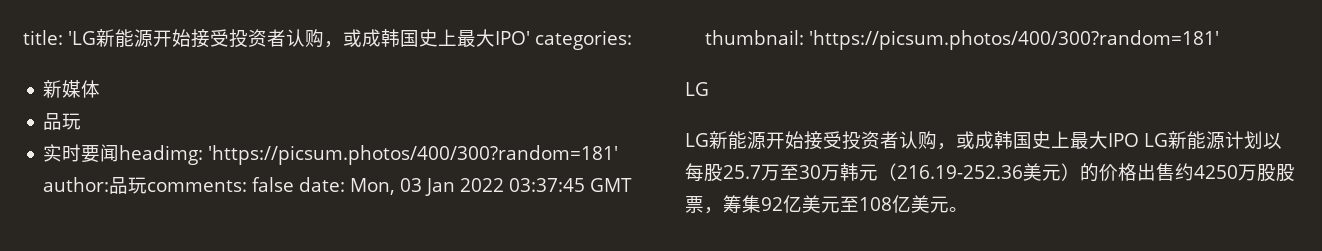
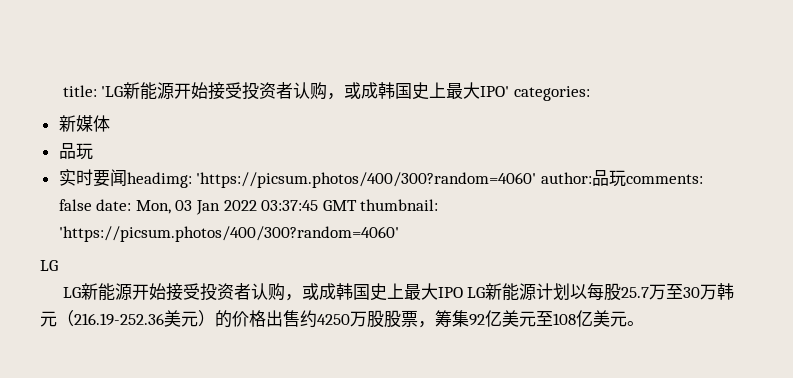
- 实时要闻headimg: 'https://picsum.photos/400/300?random=181' author:品玩comments: false date: Mon, 03 Jan 2022 03:37:45 GMT thumbnail: 'https://picsum.photos/400/300?random=181'
+ 实时要闻headimg: 'https://picsum.photos/400/300?random=4060' author:品玩comments: false date: Mon, 03 Jan 2022 03:37:45 GMT thumbnail: 'https://picsum.photos/400/300?random=4060'

